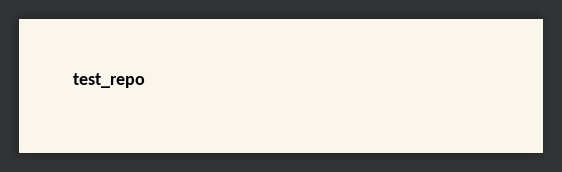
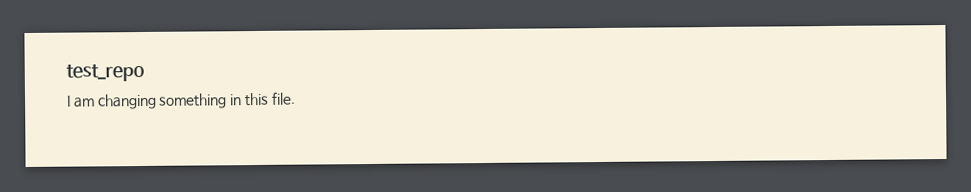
+ I am changing something in this file.

